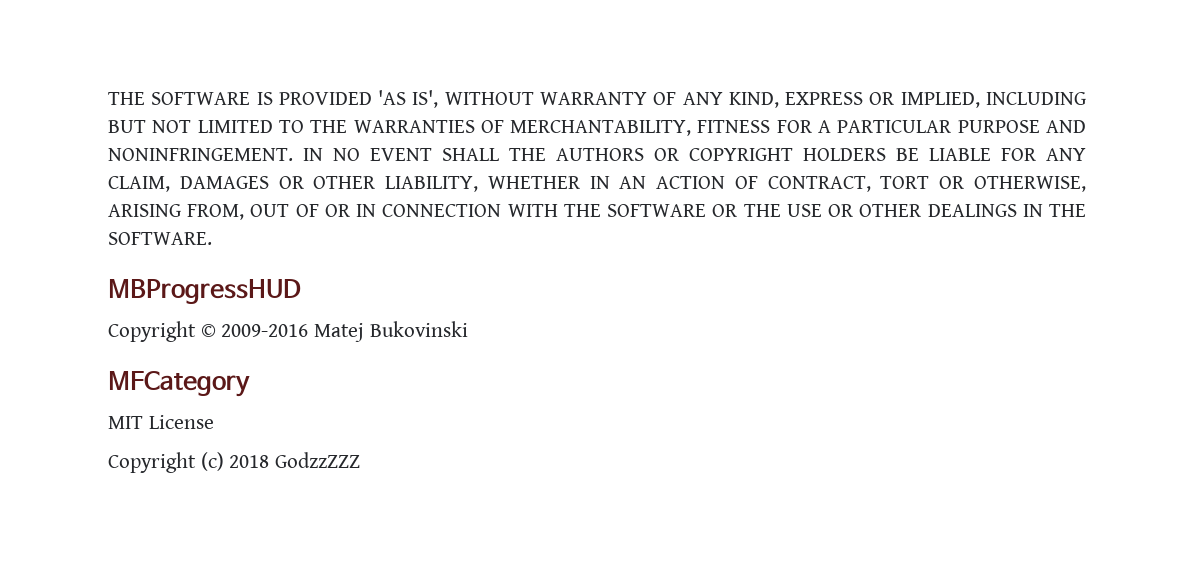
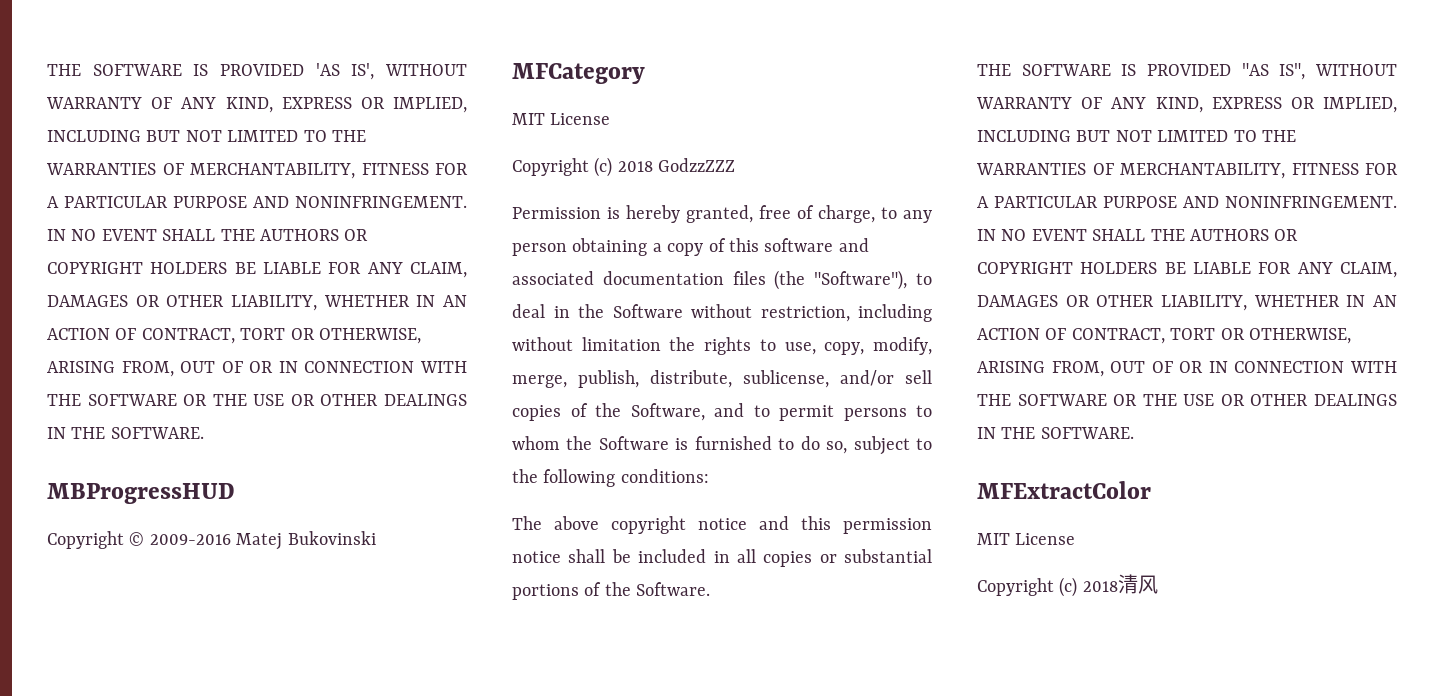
+ Permission is hereby granted, free of charge, to any person obtaining a copy of this software and associated documentation files (the "Software"), to deal in the Software without restriction, including without limitation the rights to use, copy, modify, merge, publish, distribute, sublicense, and/or sell copies of the Software, and to permit persons to whom the Software is furnished to do so, subject to the following conditions:
+ The above copyright notice and this permission notice shall be included in all copies or substantial portions of the Software.
+ THE SOFTWARE IS PROVIDED "AS IS", WITHOUT WARRANTY OF ANY KIND, EXPRESS OR IMPLIED, INCLUDING BUT NOT LIMITED TO THE WARRANTIES OF MERCHANTABILITY, FITNESS FOR A PARTICULAR PURPOSE AND NONINFRINGEMENT. IN NO EVENT SHALL THE AUTHORS OR COPYRIGHT HOLDERS BE LIABLE FOR ANY CLAIM, DAMAGES OR OTHER LIABILITY, WHETHER IN AN ACTION OF CONTRACT, TORT OR OTHERWISE, ARISING FROM, OUT OF OR IN CONNECTION WITH THE SOFTWARE OR THE USE OR OTHER DEALINGS IN THE SOFTWARE.
+ MFExtractColor
+ MIT License
+ Copyright (c) 2018清风

